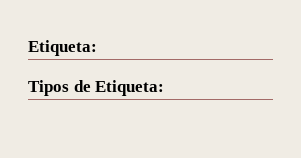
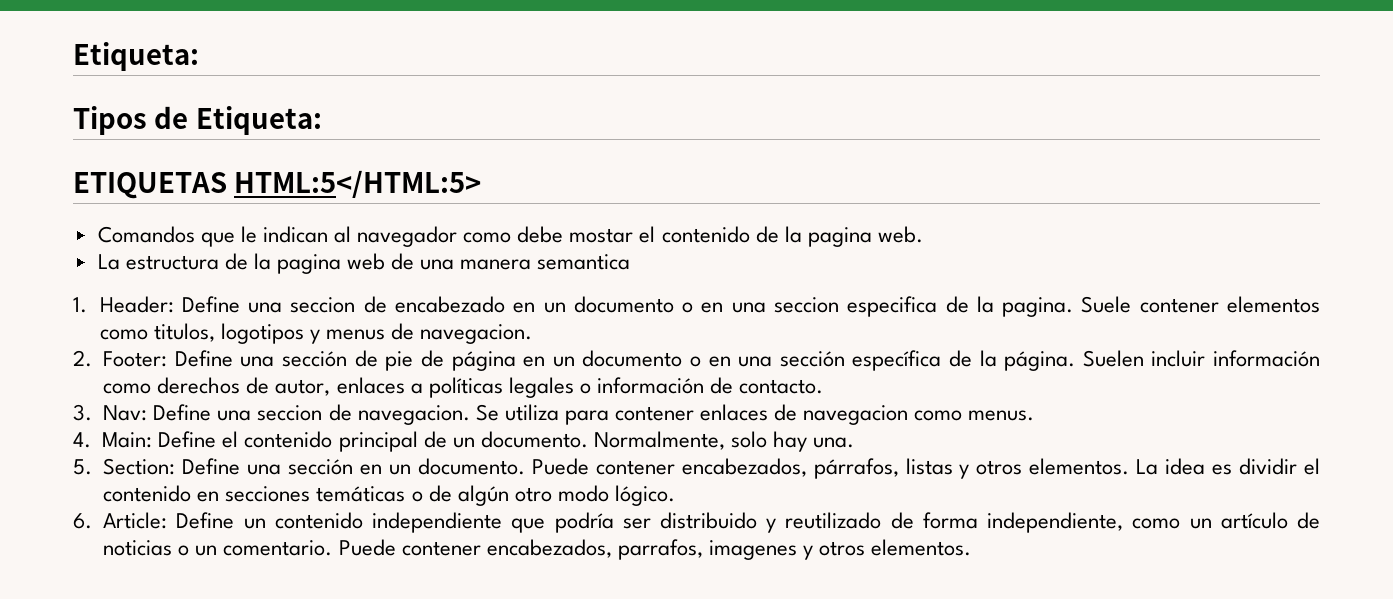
+ ETIQUETAS HTML:5</HTML:5>
+ Comandos que le indican al navegador como debe mostar el contenido de la pagina web.
+ La estructura de la pagina web de una manera semantica
+ 1. Header: Define una seccion de encabezado en un documento o en una seccion especifica de la pagina. Suele contener elementos como titulos, logotipos y menus de navegacion.
+ 2. Footer: Define una sección de pie de página en un documento o en una sección específica de la página. Suelen incluir información como derechos de autor, enlaces a políticas legales o información de contacto.
+ 3. Nav: Define una seccion de navegacion. Se utiliza para contener enlaces de navegacion como menus.
+ 4. Main: Define el contenido principal de un documento. Normalmente, solo hay una.
+ 5. Section: Define una sección en un documento. Puede contener encabezados, párrafos, listas y otros elementos. La idea es dividir el contenido en secciones temáticas o de algún otro modo lógico.
+ 6. Article: Define un contenido independiente que podría ser distribuido y reutilizado de forma independiente, como un artículo de noticias o un comentario. Puede contener encabezados, parrafos, imagenes y otros elementos.

